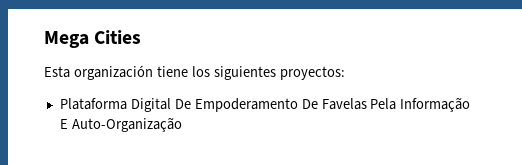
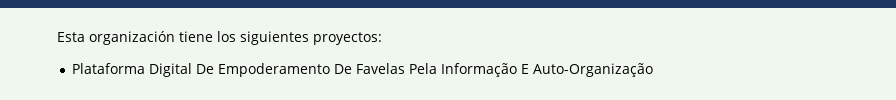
- Mega Cities

